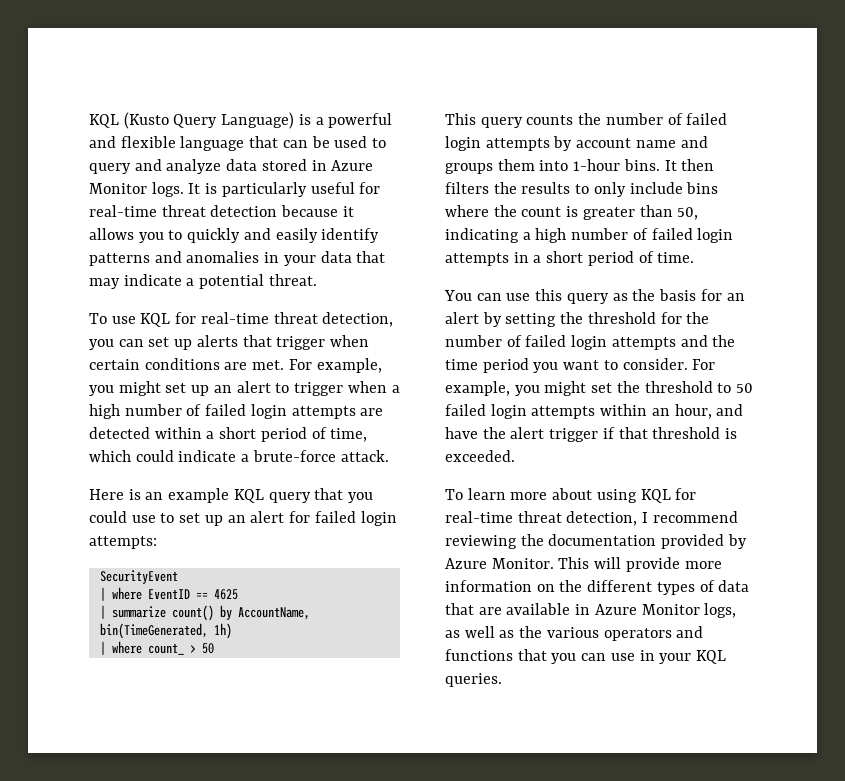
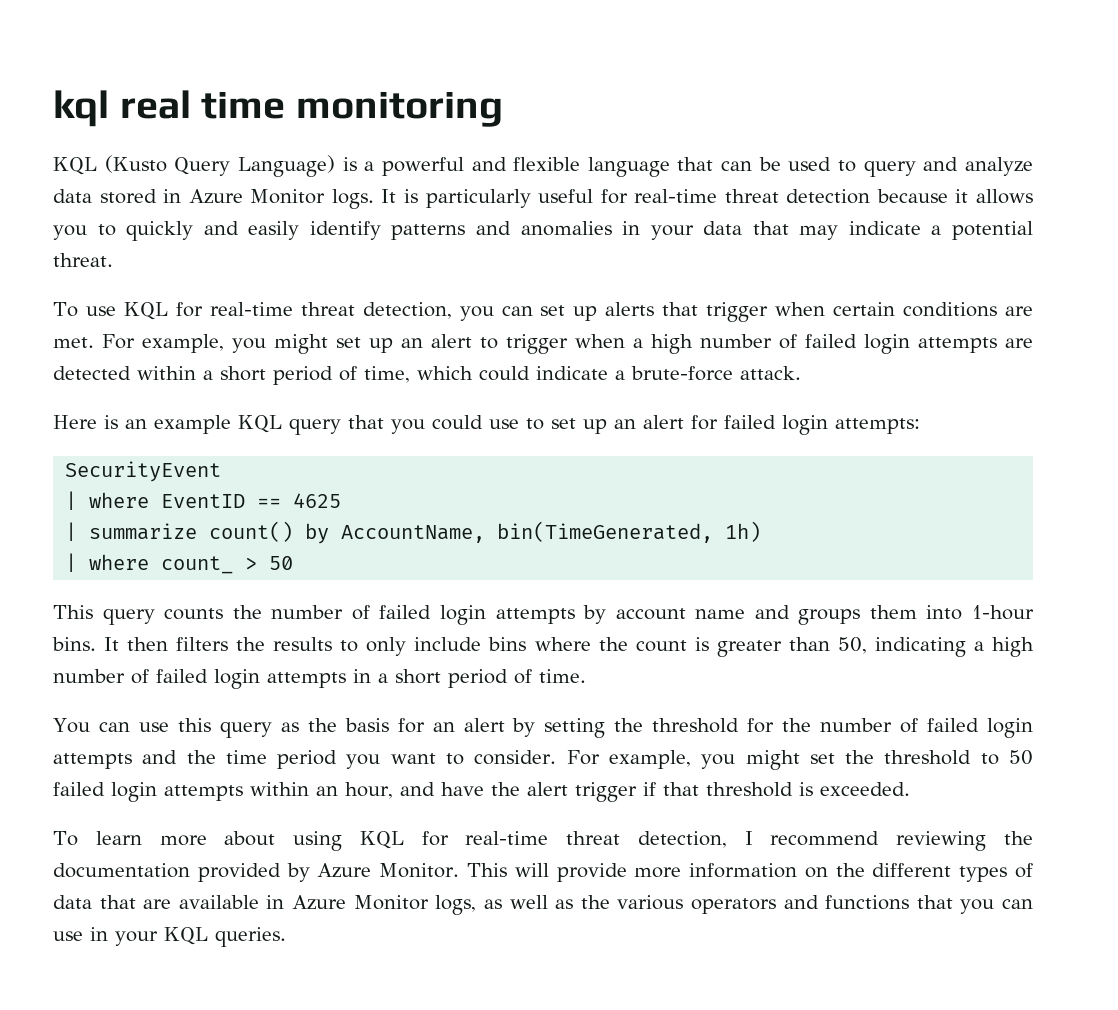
+ kql real time monitoring

